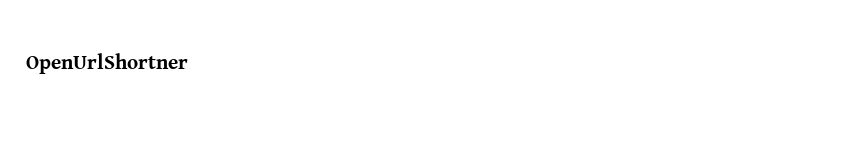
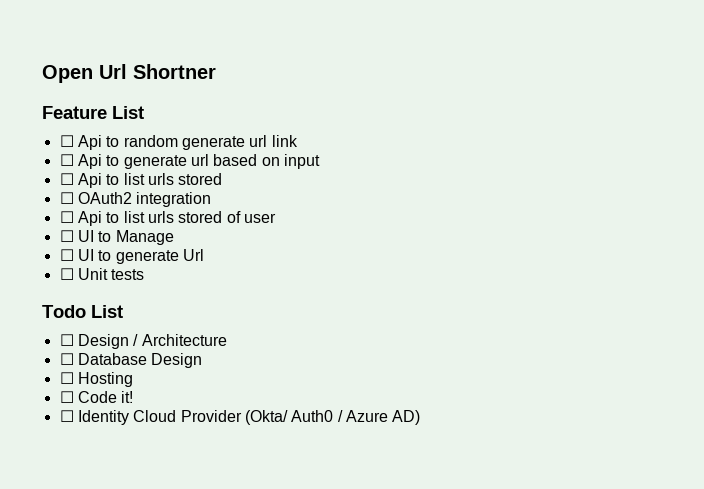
- OpenUrlShortner
+ Open Url Shortner
+ Feature List
+ ☐ Api to random generate url link
+ ☐ Api to generate url based on input
+ ☐ Api to list urls stored
+ ☐ OAuth2 integration
+ ☐ Api to list urls stored of user
+ ☐ UI to Manage
+ ☐ UI to generate Url
+ ☐ Unit tests
+ Todo List
+ ☐ Design / Architecture
+ ☐ Database Design
+ ☐ Hosting
+ ☐ Code it!
+ ☐ Identity Cloud Provider (Okta/ Auth0 / Azure AD)

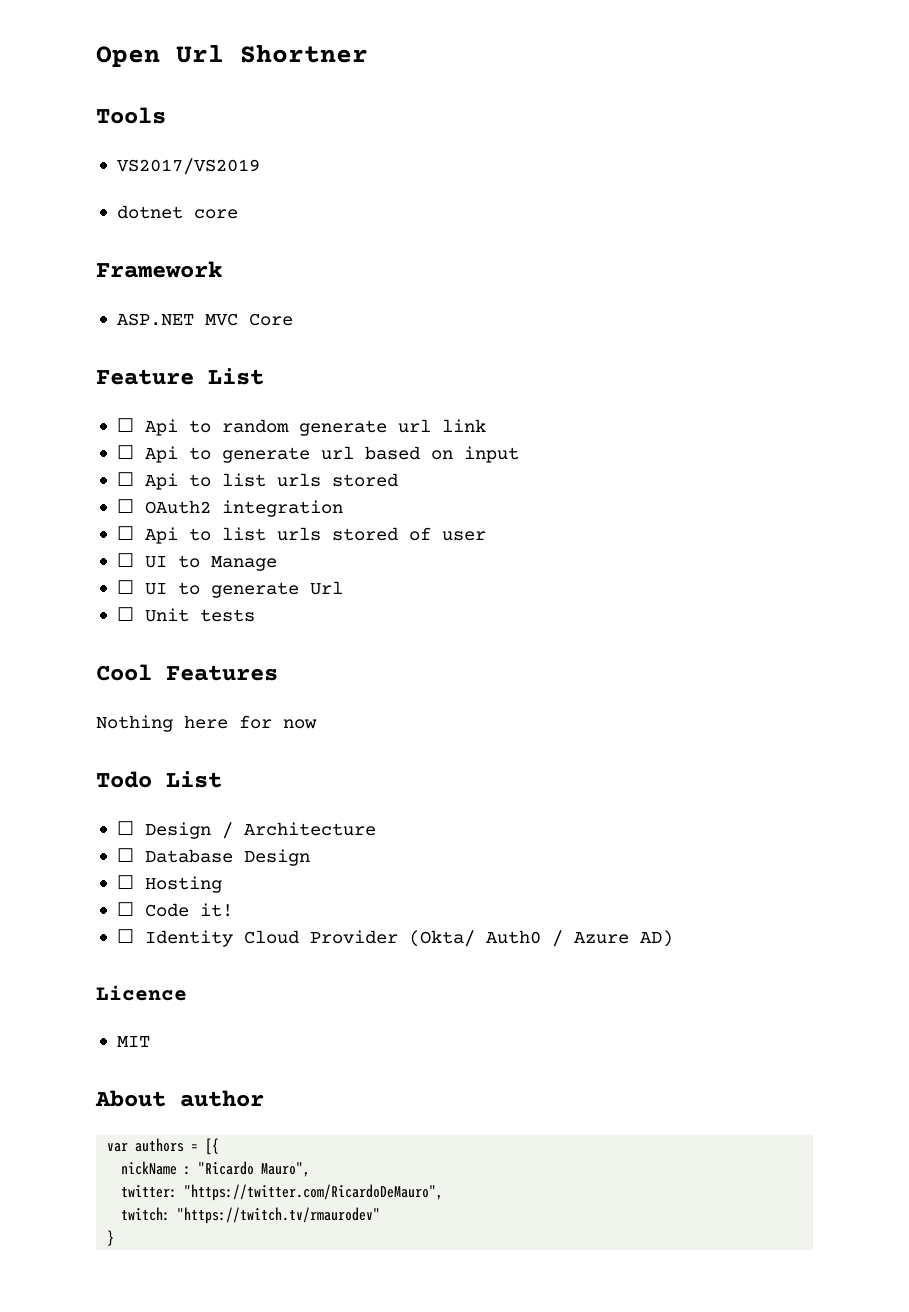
+ Tools
+ VS2017/VS2019
+ dotnet core
+ Framework
+ ASP.NET MVC Core
+ Cool Features
+ Nothing here for now
+ Licence
+ MIT
+ About author
+ var authors = [{
+ nickName : "Ricardo Mauro",
+ twitter: "https://twitter.com/RicardoDeMauro",
+ twitch: "https://twitch.tv/rmaurodev"
+ }

